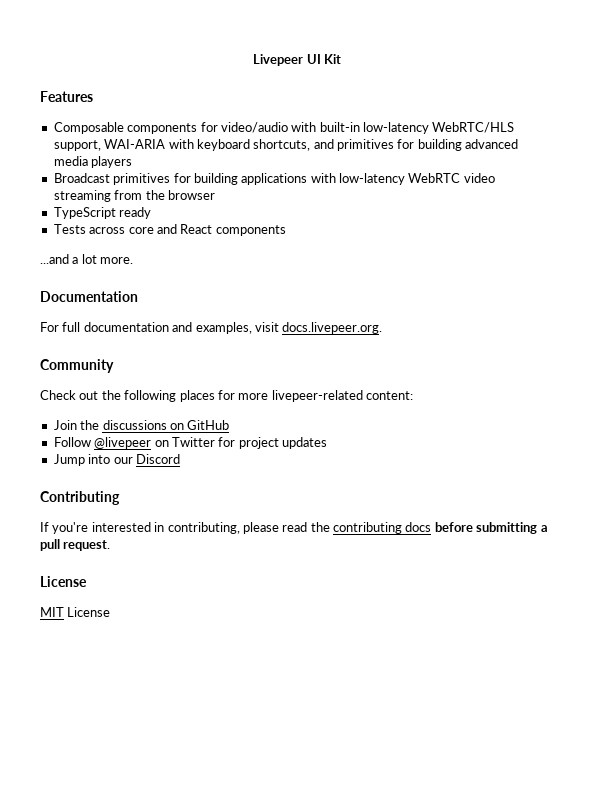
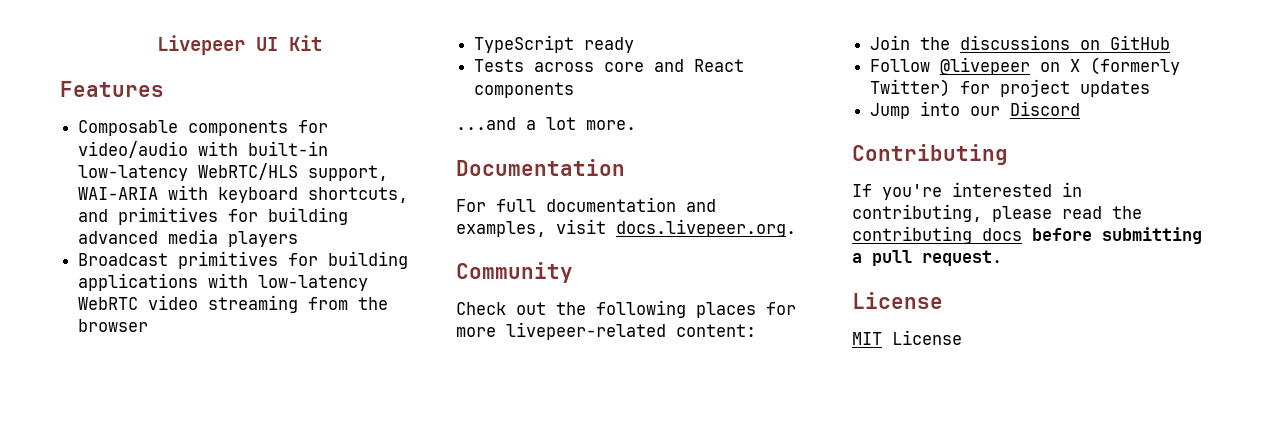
- Follow @livepeer on Twitter for project updates
+ Follow @livepeer on X (formerly Twitter) for project updates

